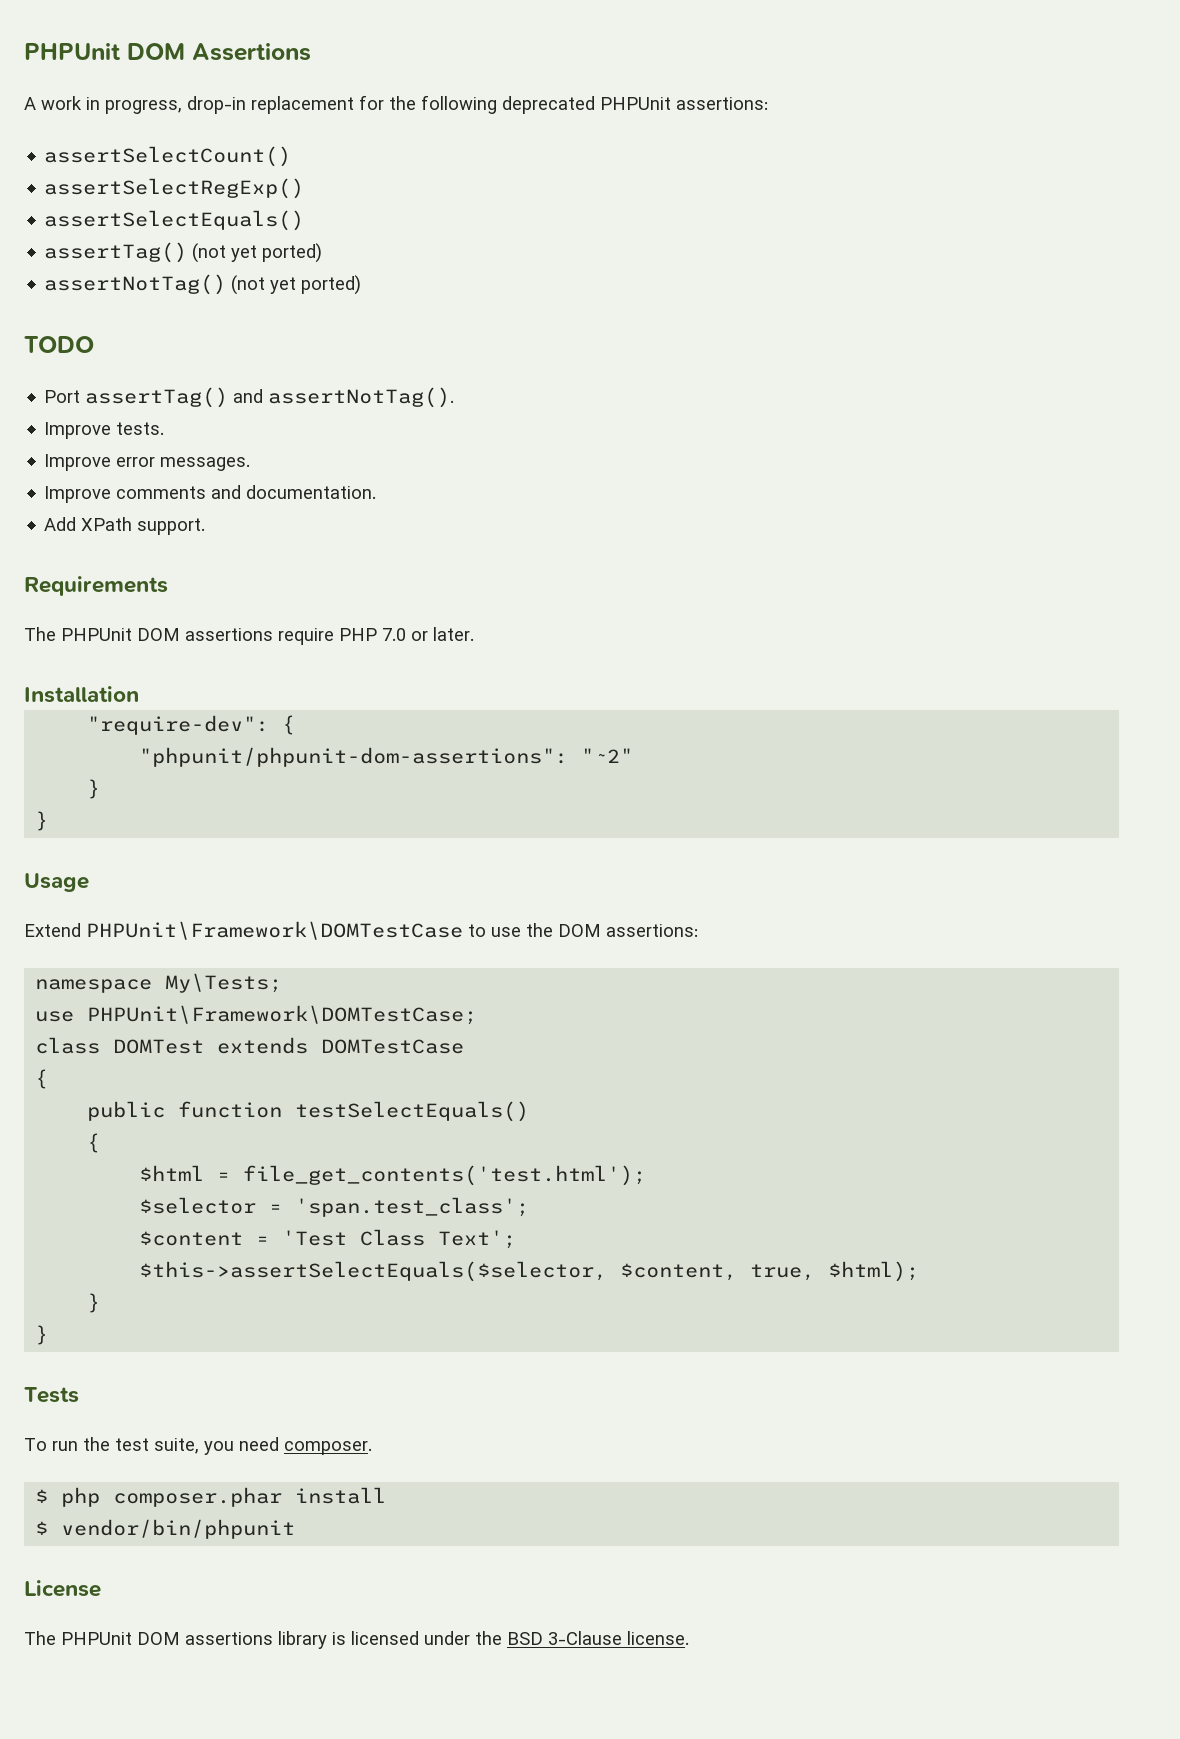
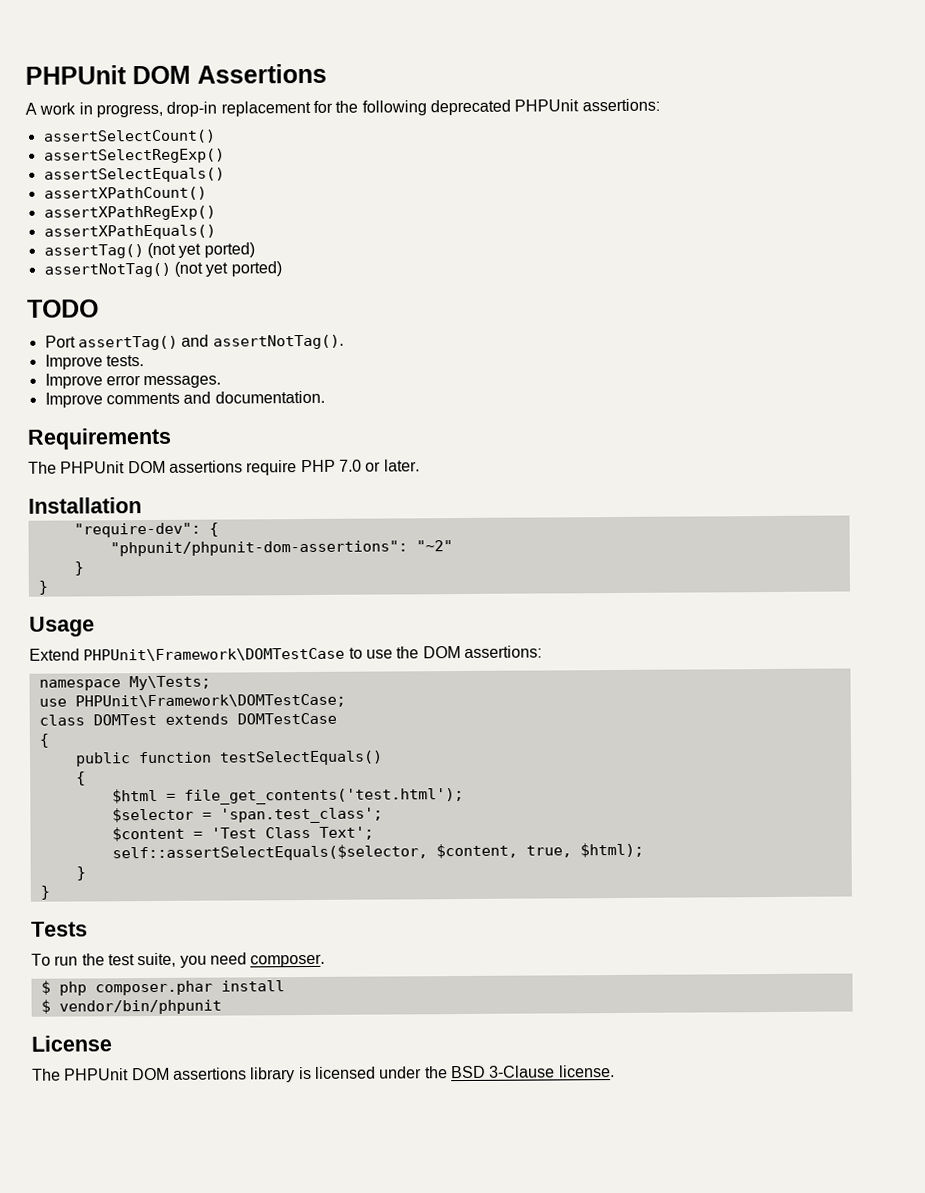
+ assertXPathCount()
+ assertXPathRegExp()
+ assertXPathEquals()
- Add XPath support.
- $this->assertSelectEquals($selector, $content, true, $html);
+ self::assertSelectEquals($selector, $content, true, $html);

